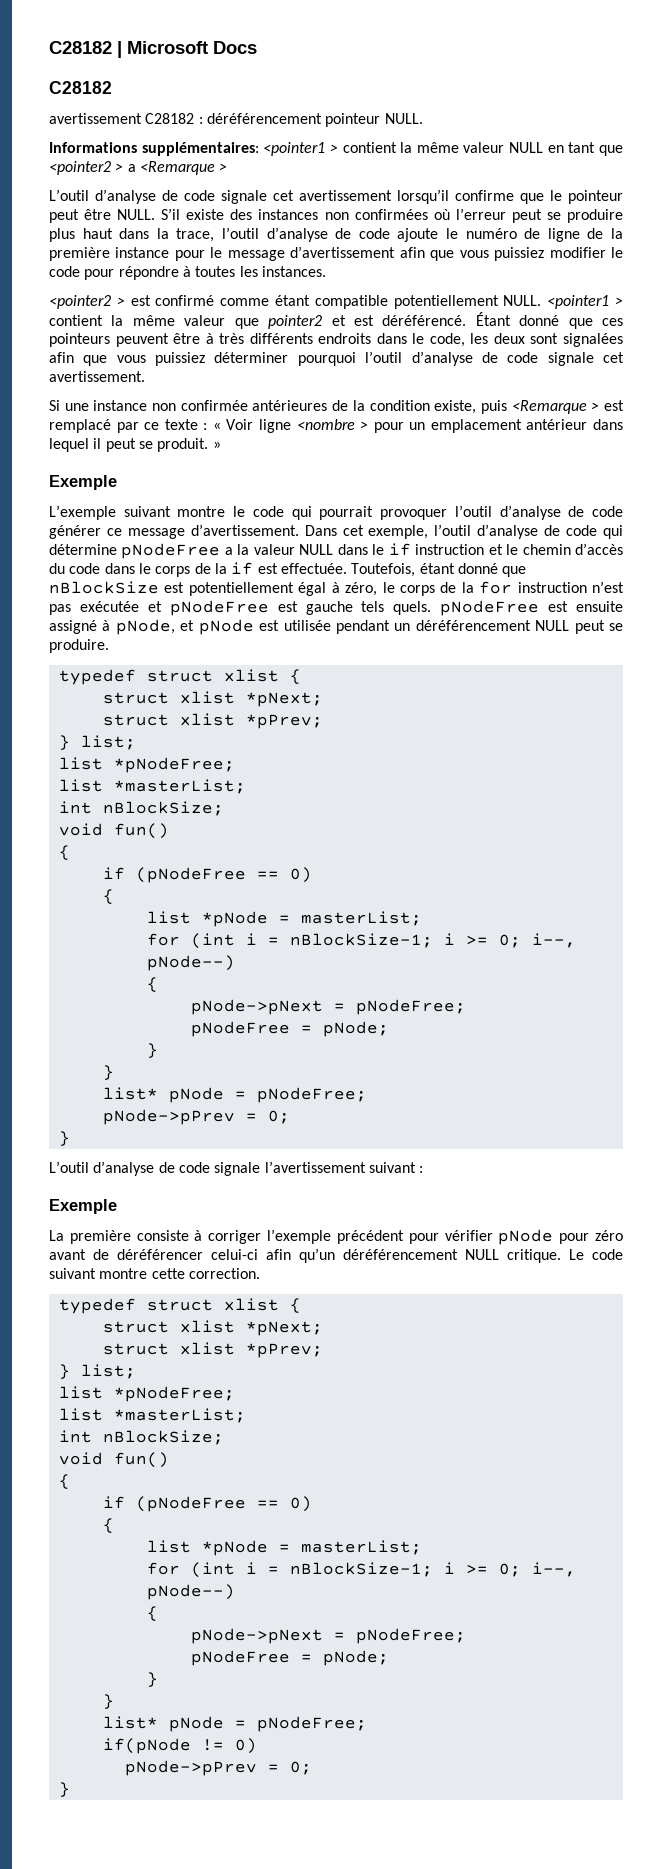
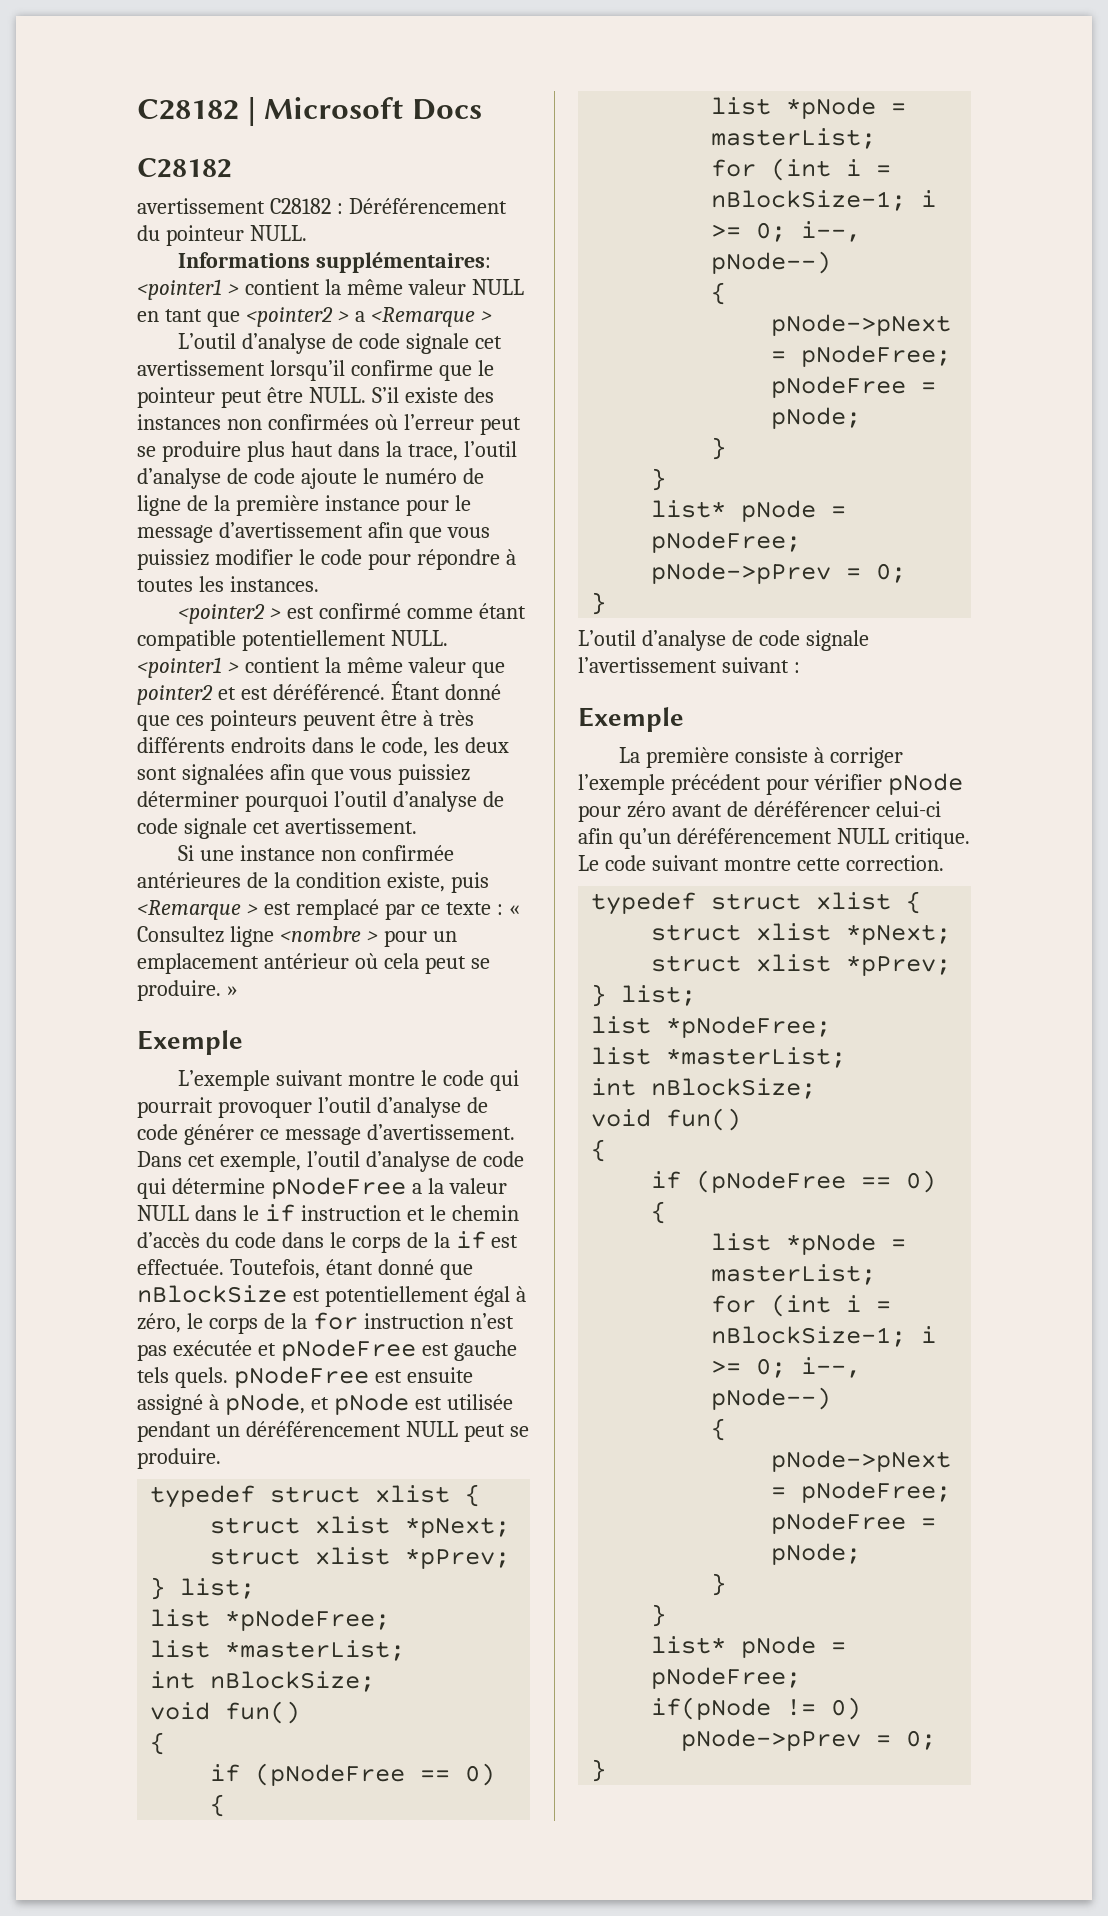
- avertissement C28182 : déréférencement pointeur NULL.
+ avertissement C28182 : Déréférencement du pointeur NULL.
- Si une instance non confirmée antérieures de la condition existe, puis <Remarque > est remplacé par ce texte : « Voir ligne <nombre > pour un emplacement antérieur dans lequel il peut se produit. »
+ Si une instance non confirmée antérieures de la condition existe, puis <Remarque > est remplacé par ce texte : « Consultez ligne <nombre > pour un emplacement antérieur où cela peut se produire. »

